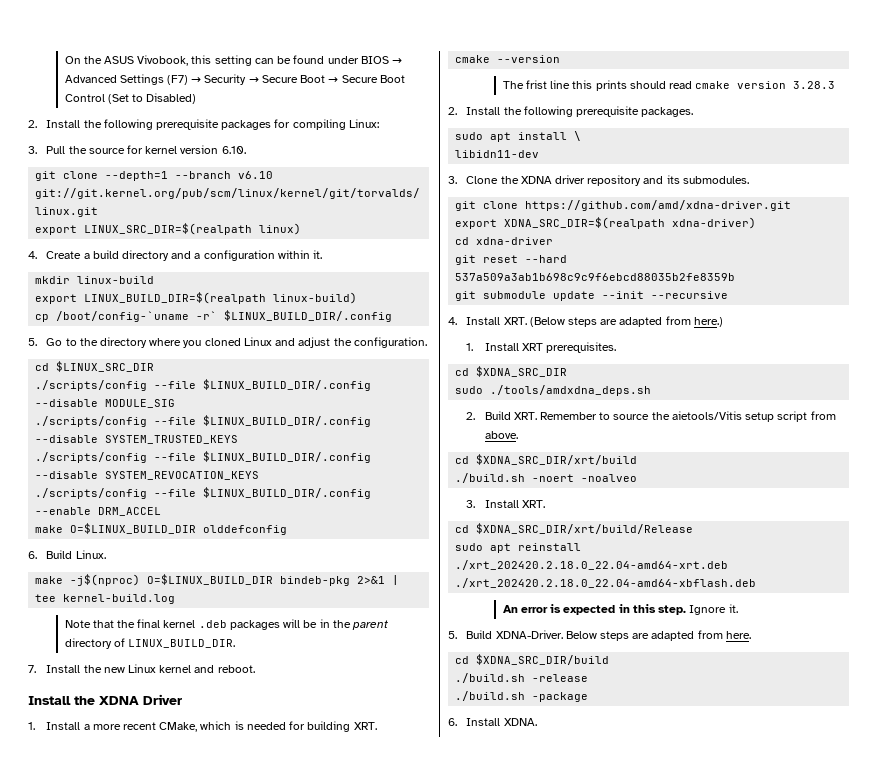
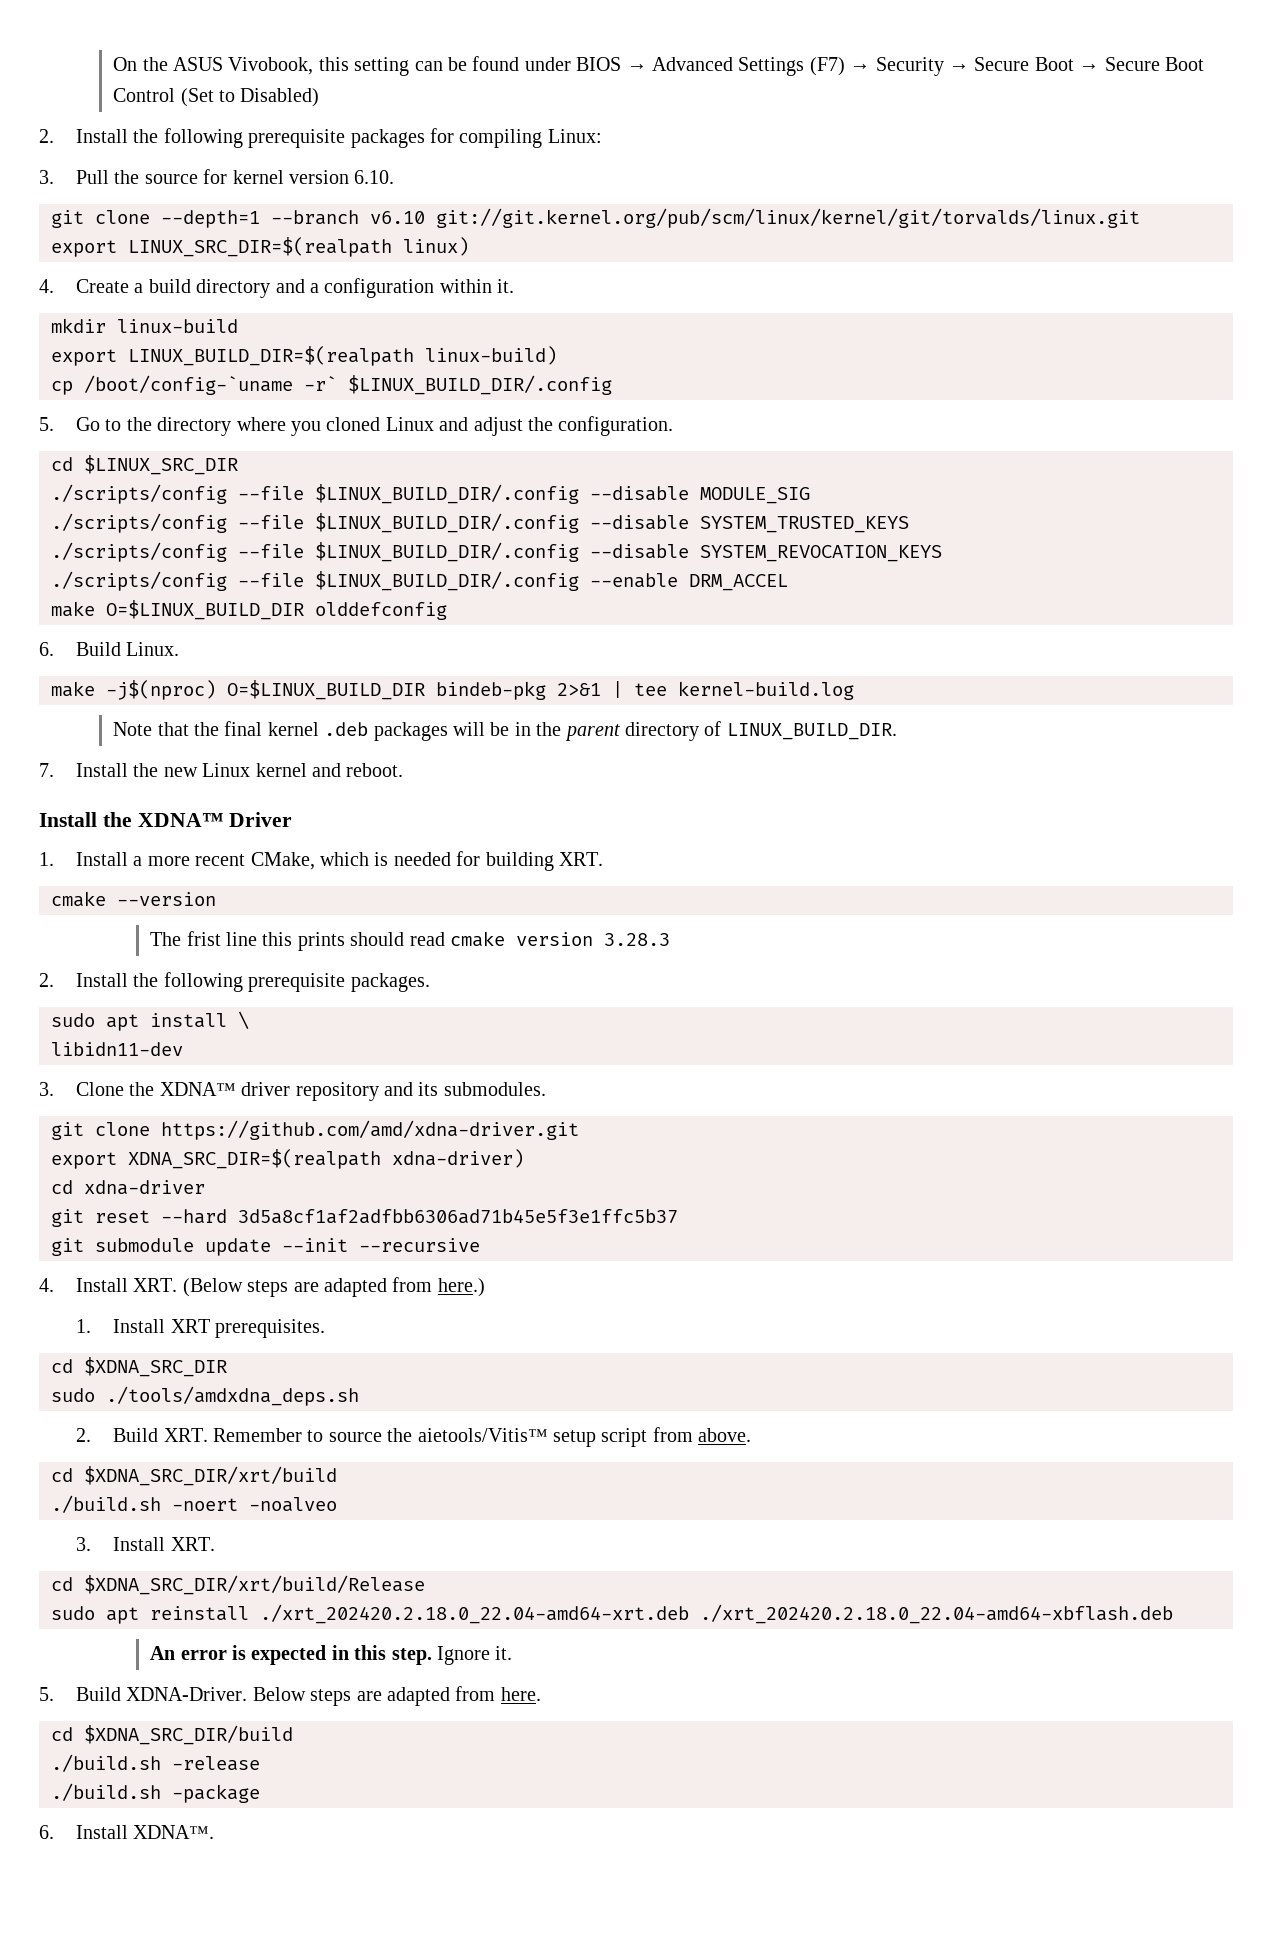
- Install the XDNA Driver
+ Install the XDNA™ Driver
- 3. Clone the XDNA driver repository and its submodules.
+ 3. Clone the XDNA™ driver repository and its submodules.
- git reset --hard 537a509a3ab1b698c9c9f6ebcd88035b2fe8359b
+ git reset --hard 3d5a8cf1af2adfbb6306ad71b45e5f3e1ffc5b37
- 2. Build XRT. Remember to source the aietools/Vitis setup script from above.
+ 2. Build XRT. Remember to source the aietools/Vitis™ setup script from above.
- 6. Install XDNA.
+ 6. Install XDNA™.

